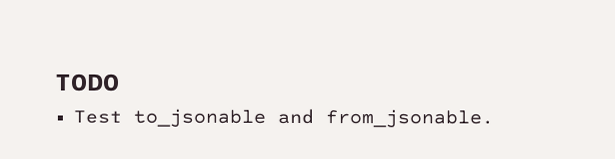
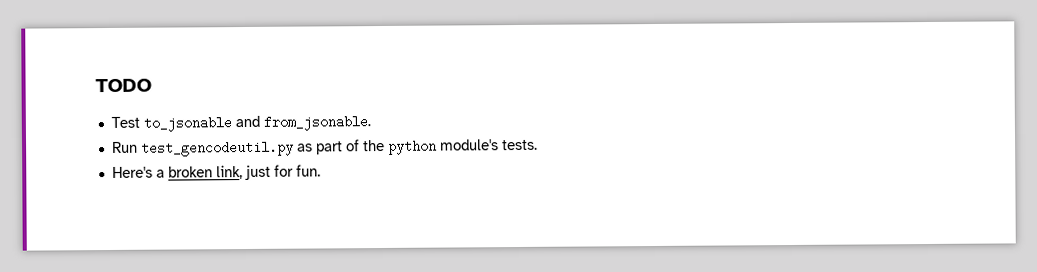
+ Run test_gencodeutil.py as part of the python module's tests.
+ Here's a broken link, just for fun.

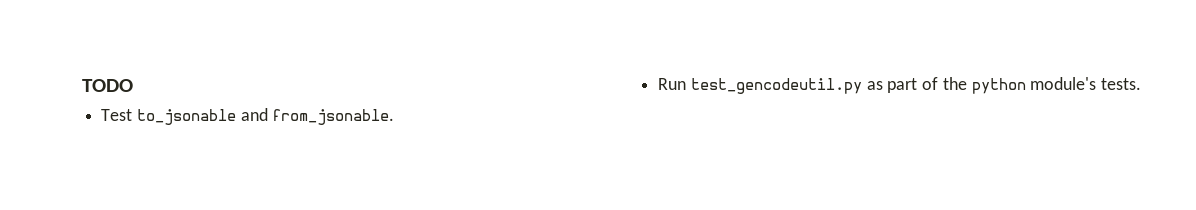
- Here's a broken link, just for fun.

